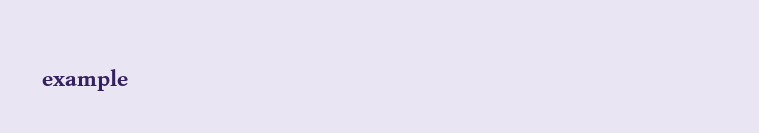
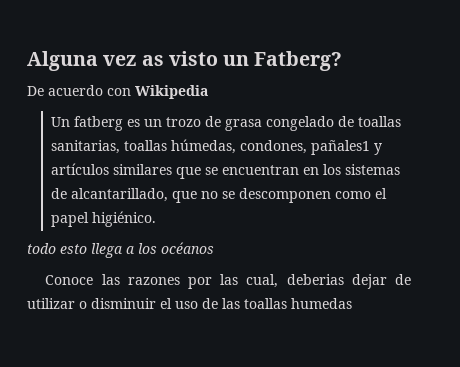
- example
+ Alguna vez as visto un Fatberg?
+ De acuerdo con Wikipedia
+ Un fatberg es un trozo de grasa congelado de toallas sanitarias, toallas húmedas, condones, pañales1 y artículos similares que se encuentran en los sistemas de alcantarillado, que no se descomponen como el papel higiénico.
+ todo esto llega a los océanos
+ Conoce las razones por las cual, deberias dejar de utilizar o disminuir el uso de las toallas humedas

